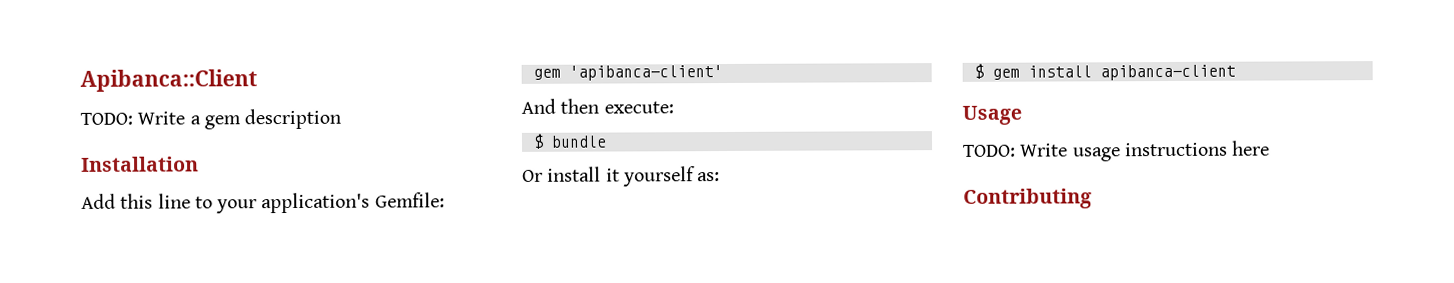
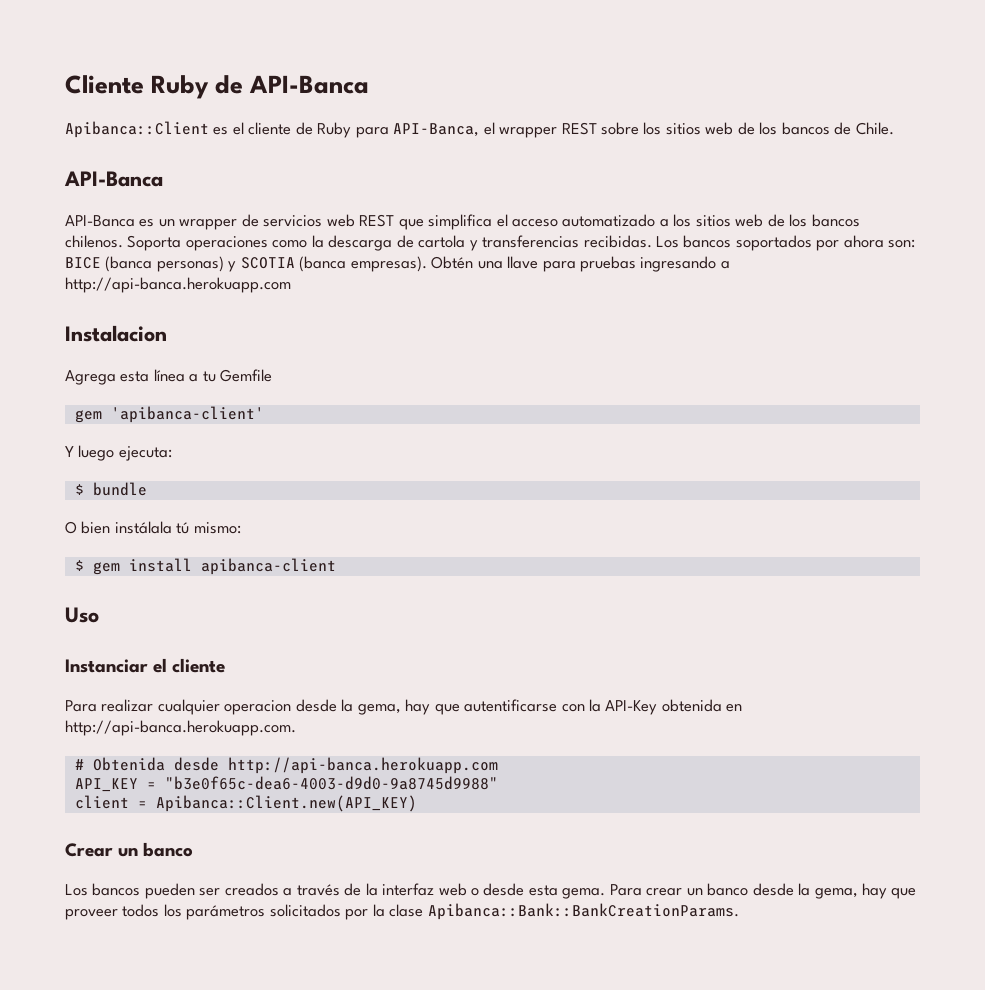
- Apibanca::Client
- TODO: Write a gem description
- Installation
- Add this line to your application's Gemfile:
+ Cliente Ruby de API-Banca
+ Apibanca::Client es el cliente de Ruby para API-Banca, el wrapper REST sobre los sitios web de los bancos de Chile.
+ API-Banca
+ API-Banca es un wrapper de servicios web REST que simplifica el acceso automatizado a los sitios web de los bancos chilenos. Soporta operaciones como la descarga de cartola y transferencias recibidas. Los bancos soportados por ahora son: BICE (banca personas) y SCOTIA (banca empresas). Obtén una llave para pruebas ingresando a http://api-banca.herokuapp.com
+ Instalacion
+ Agrega esta línea a tu Gemfile
- And then execute:
+ Y luego ejecuta:
- Or install it yourself as:
+ O bien instálala tú mismo:
- Usage
- TODO: Write usage instructions here
- Contributing
+ Uso
+ Instanciar el cliente
+ Para realizar cualquier operacion desde la gema, hay que autentificarse con la API-Key obtenida en http://api-banca.herokuapp.com.
+ # Obtenida desde http://api-banca.herokuapp.com
+ API_KEY = "b3e0f65c-dea6-4003-d9d0-9a8745d9988"
+ client = Apibanca::Client.new(API_KEY)
+ Crear un banco
+ Los bancos pueden ser creados a través de la interfaz web o desde esta gema. Para crear un banco desde la gema, hay que proveer todos los parámetros solicitados por la clase Apibanca::Bank::BankCreationParams.

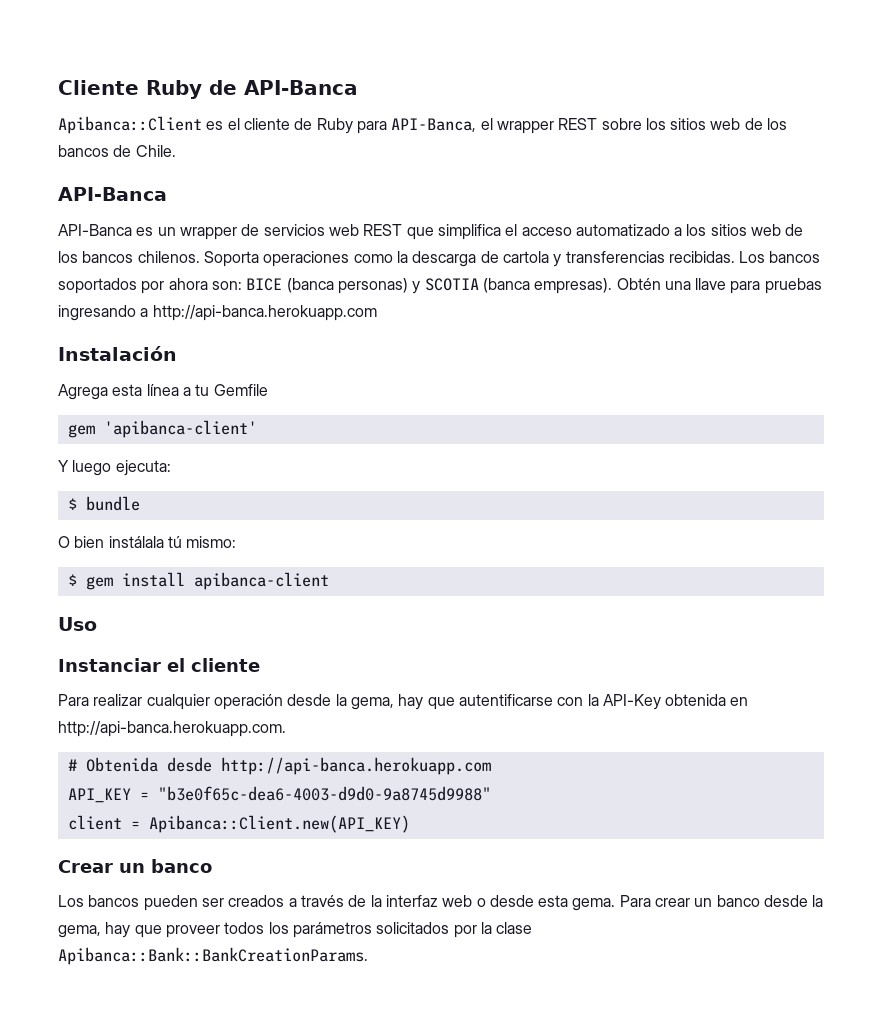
- Instalacion
+ Instalación
- Para realizar cualquier operacion desde la gema, hay que autentificarse con la API-Key obtenida en http://api-banca.herokuapp.com.
+ Para realizar cualquier operación desde la gema, hay que autentificarse con la API-Key obtenida en http://api-banca.herokuapp.com.

